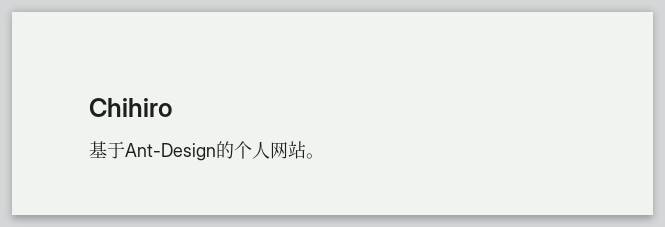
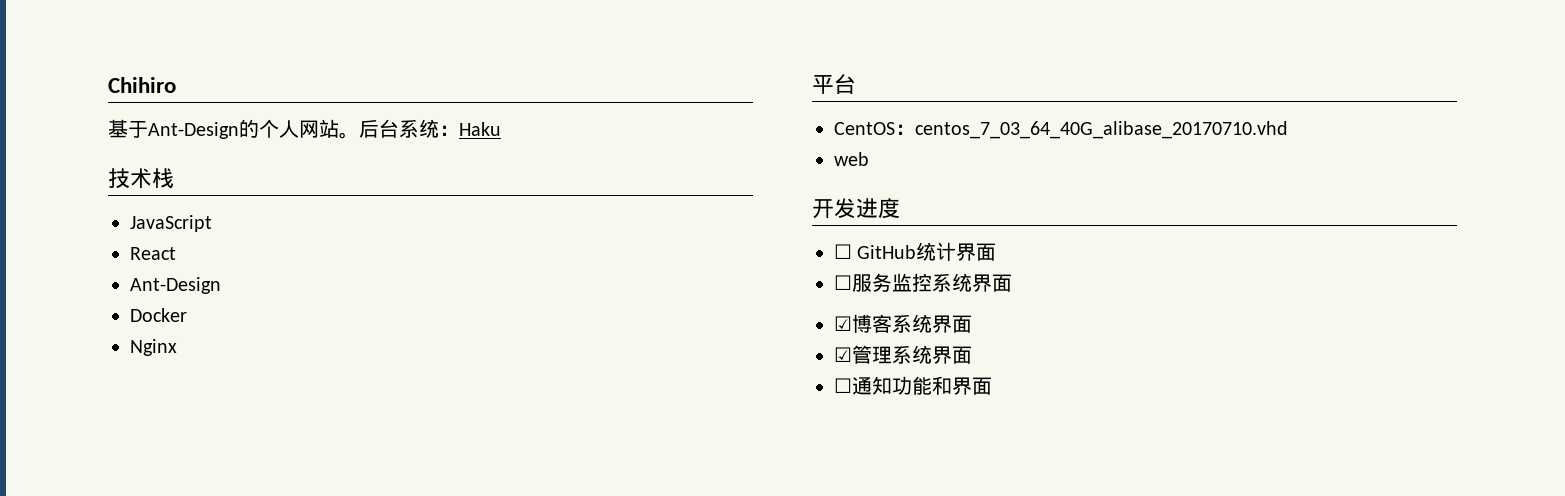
+ 后台系统：Haku
+ 技术栈
+ JavaScript
+ React
+ Ant-Design
+ Docker
+ Nginx
+ 平台
+ CentOS：centos_7_03_64_40G_alibase_20170710.vhd
+ web
+ 开发进度
+ ☐ GitHub统计界面
+ ☐服务监控系统界面
+ ☑博客系统界面
+ ☑管理系统界面
+ ☐通知功能和界面

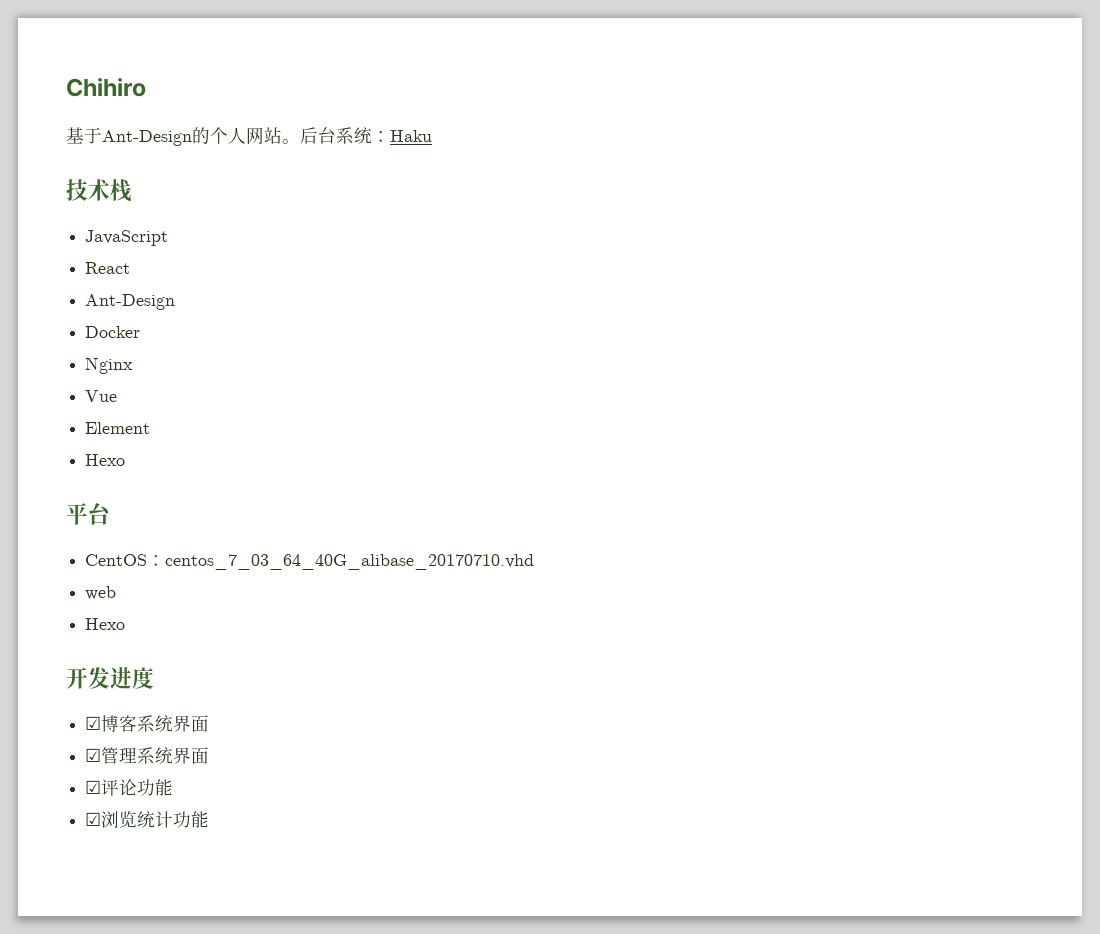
+ Vue
+ Element
+ Hexo
  web
+ Hexo
- ☐ GitHub统计界面
- ☐服务监控系统界面
- ☐通知功能和界面
+ ☑评论功能
+ ☑浏览统计功能

